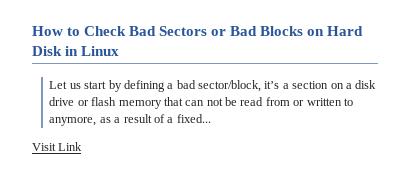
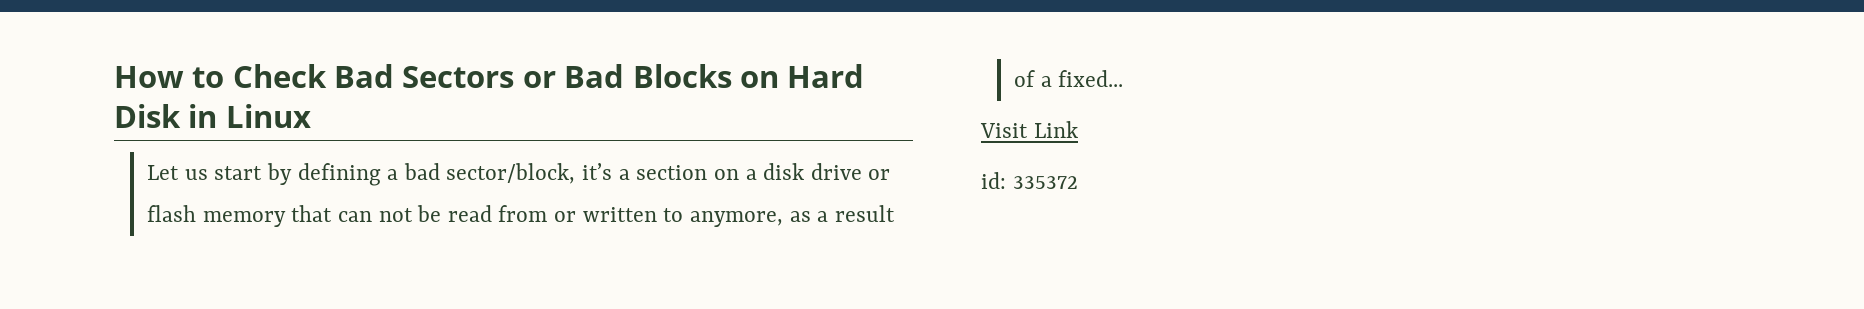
+ id: 335372

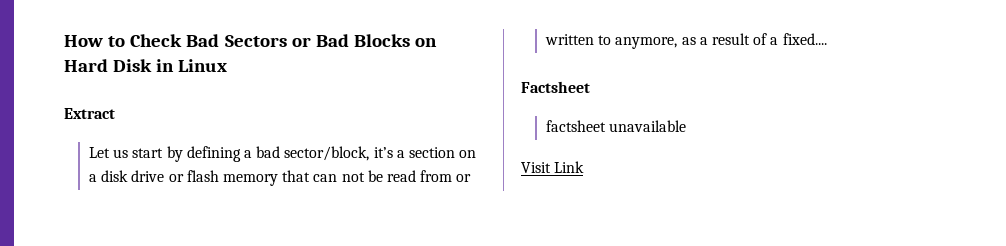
+ Extract
- Let us start by defining a bad sector/block, it’s a section on a disk drive or flash memory that can not be read from or written to anymore, as a result of a fixed...
+ Let us start by defining a bad sector/block, it’s a section on a disk drive or flash memory that can not be read from or written to anymore, as a result of a fixed....
+ Factsheet
+ factsheet unavailable
- id: 335372

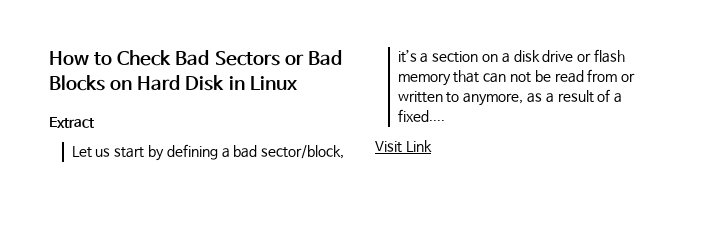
- Factsheet
- factsheet unavailable

